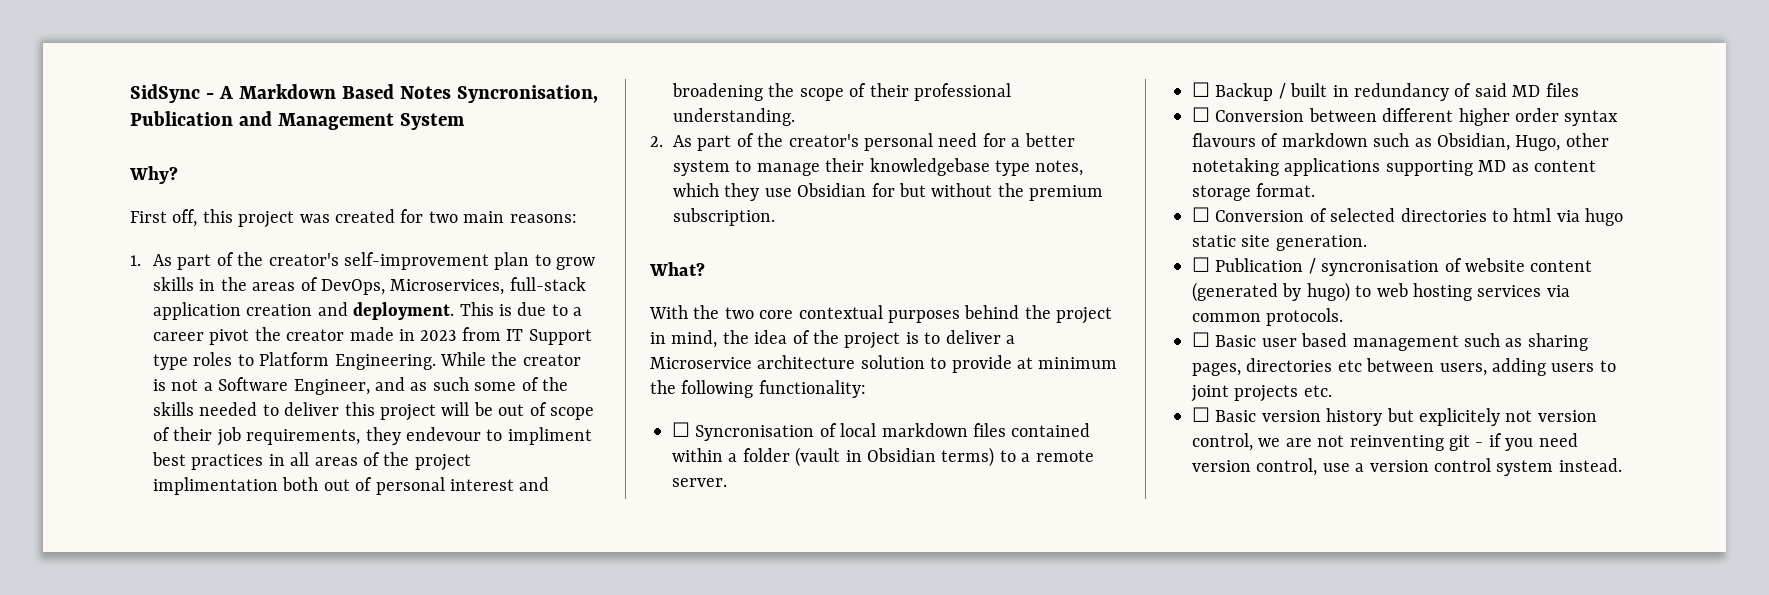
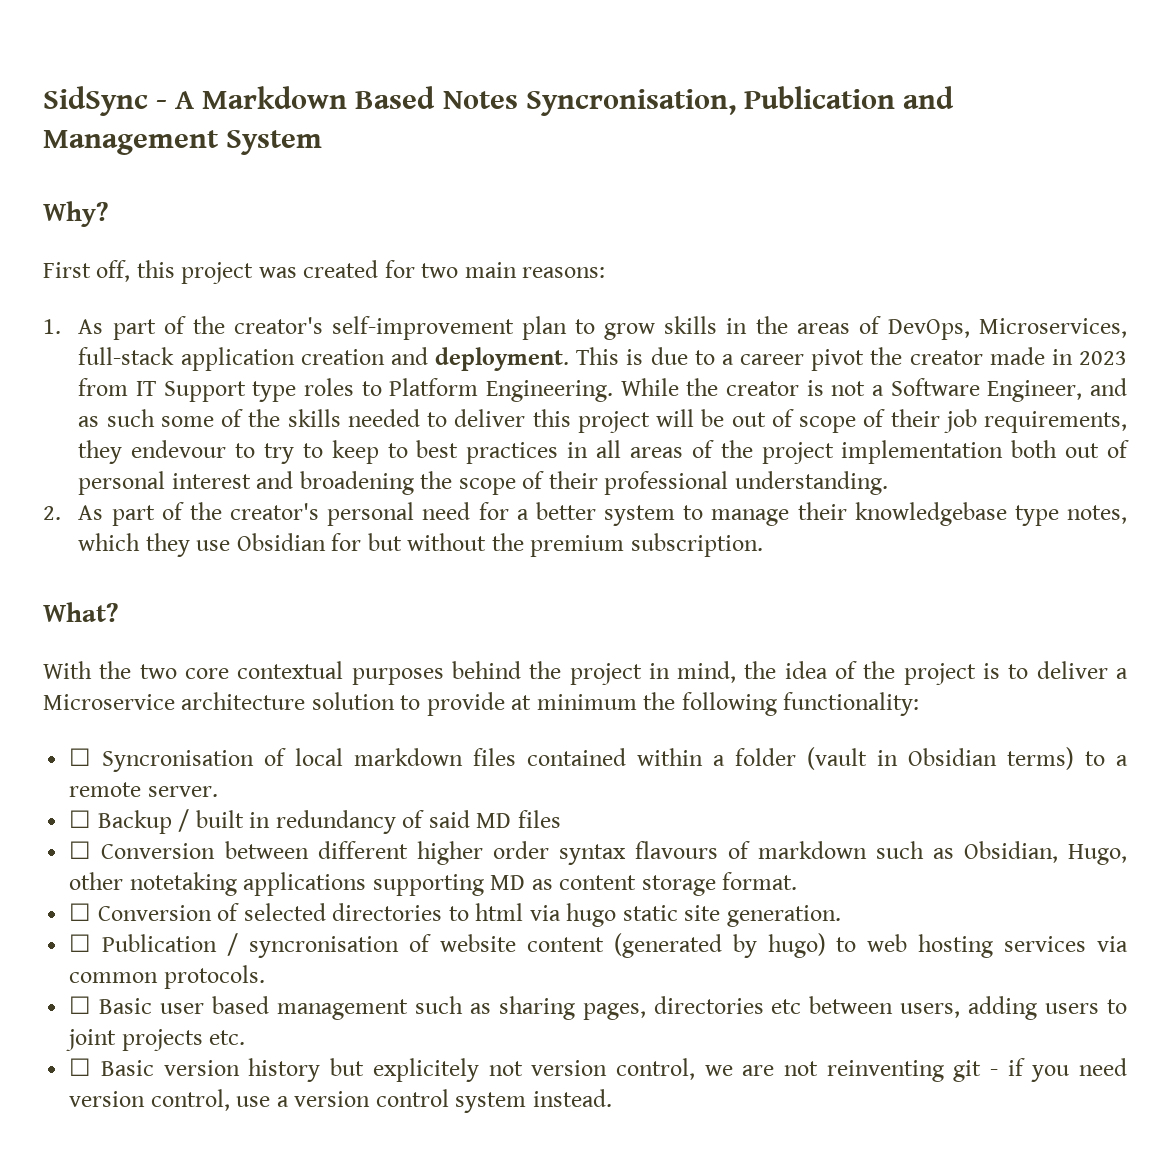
- While the creator is not a Software Engineer, and as such some of the skills needed to deliver this project will be out of scope of their job requirements, they endevour to impliment best practices in all areas of the project implimentation both out of personal interest and broadening the scope of their professional understanding.
+ While the creator is not a Software Engineer, and as such some of the skills needed to deliver this project will be out of scope of their job requirements, they endevour to try to keep to best practices in all areas of the project implementation both out of personal interest and broadening the scope of their professional understanding.

